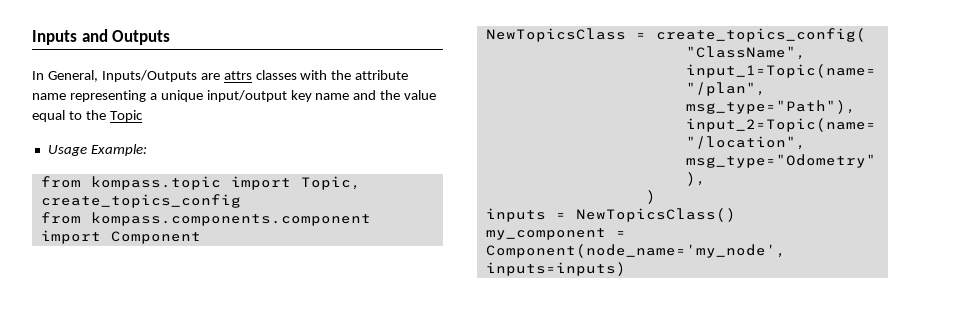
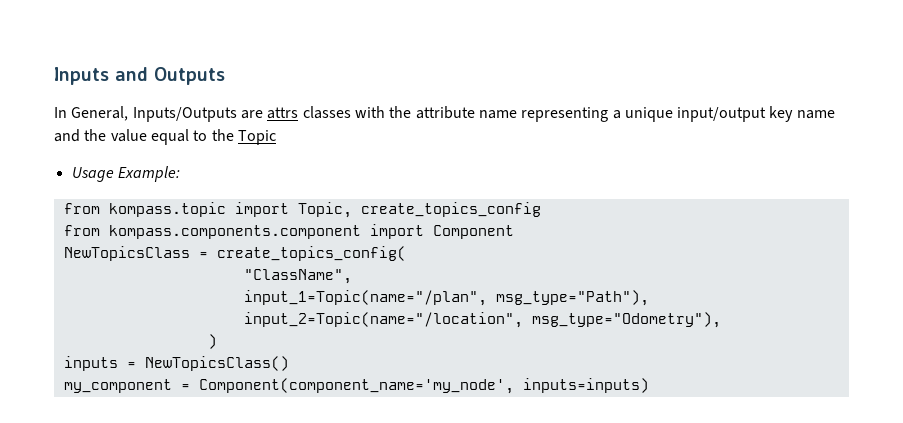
- my_component = Component(node_name='my_node', inputs=inputs)
+ my_component = Component(component_name='my_node', inputs=inputs)

